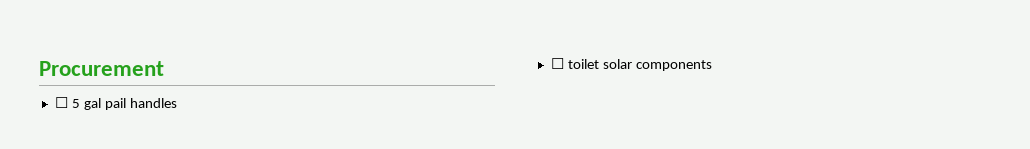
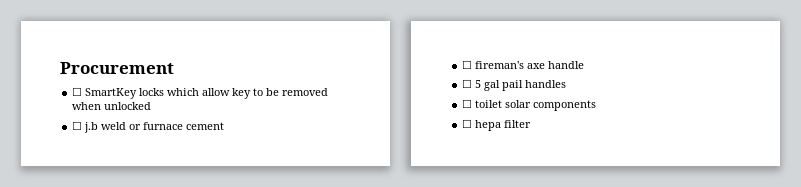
+ ☐ SmartKey locks which allow key to be removed when unlocked
+ ☐ j.b weld or furnace cement
+ ☐ fireman's axe handle
+ ☐ hepa filter

